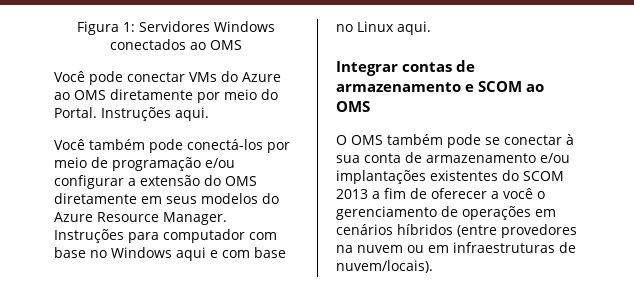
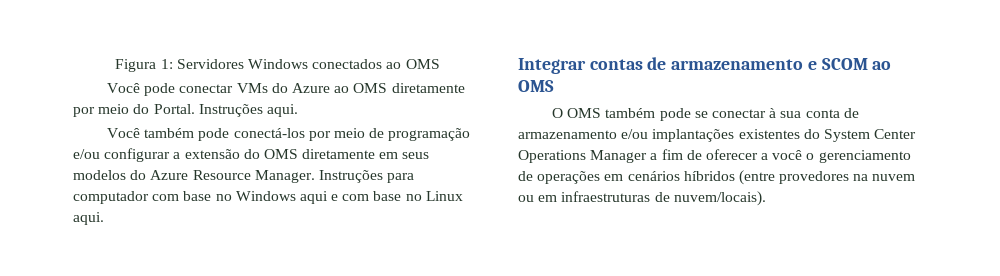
- O OMS também pode se conectar à sua conta de armazenamento e/ou implantações existentes do SCOM 2013 a fim de oferecer a você o gerenciamento de operações em cenários híbridos (entre provedores na nuvem ou em infraestruturas de nuvem/locais).
+ O OMS também pode se conectar à sua conta de armazenamento e/ou implantações existentes do System Center Operations Manager a fim de oferecer a você o gerenciamento de operações em cenários híbridos (entre provedores na nuvem ou em infraestruturas de nuvem/locais).

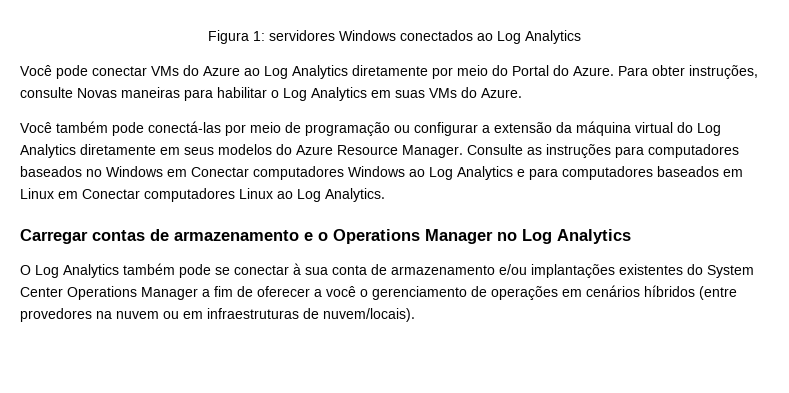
- Figura 1: Servidores Windows conectados ao OMS
+ Figura 1: servidores Windows conectados ao Log Analytics
- Você pode conectar VMs do Azure ao OMS diretamente por meio do Portal. Instruções aqui.
+ Você pode conectar VMs do Azure ao Log Analytics diretamente por meio do Portal do Azure. Para obter instruções, consulte Novas maneiras para habilitar o Log Analytics em suas VMs do Azure.
- Você também pode conectá-los por meio de programação e/ou configurar a extensão do OMS diretamente em seus modelos do Azure Resource Manager.
+ Você também pode conectá-las por meio de programação ou configurar a extensão da máquina virtual do Log Analytics diretamente em seus modelos do Azure Resource Manager.
- Instruções para computador com base no Windows aqui e com base no Linux aqui.
- Integrar contas de armazenamento e SCOM ao OMS
+ Consulte as instruções para computadores baseados no Windows em Conectar computadores Windows ao Log Analytics e para computadores baseados em Linux em Conectar computadores Linux ao Log Analytics.
+ Carregar contas de armazenamento e o Operations Manager no Log Analytics
- O OMS também pode se conectar à sua conta de armazenamento e/ou implantações existentes do System Center Operations Manager a fim de oferecer a você o gerenciamento de operações em cenários híbridos (entre provedores na nuvem ou em infraestruturas de nuvem/locais).
+ O Log Analytics também pode se conectar à sua conta de armazenamento e/ou implantações existentes do System Center Operations Manager a fim de oferecer a você o gerenciamento de operações em cenários híbridos (entre provedores na nuvem ou em infraestruturas de nuvem/locais).

